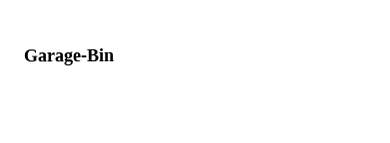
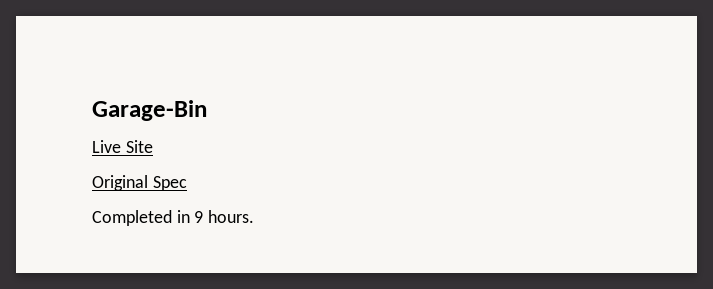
+ Live Site
+ Original Spec
+ Completed in 9 hours.

